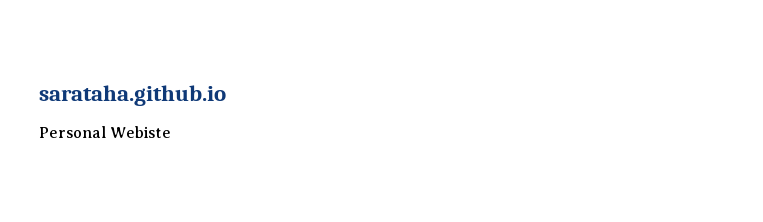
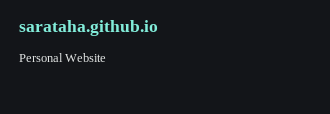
- Personal Webiste
+ Personal Website

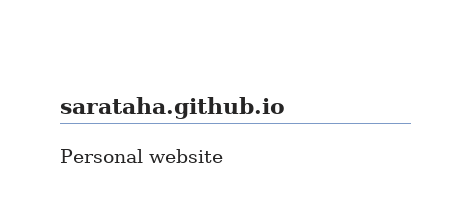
- Personal Website
+ Personal website

